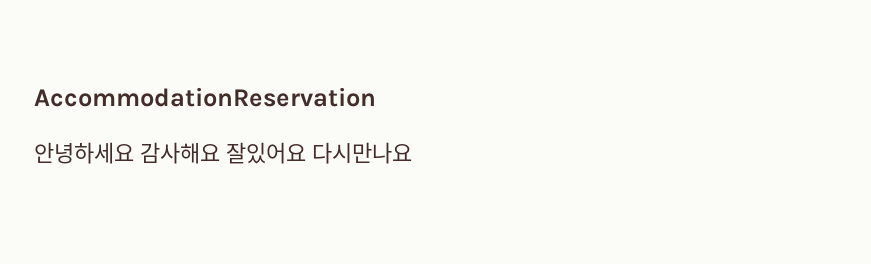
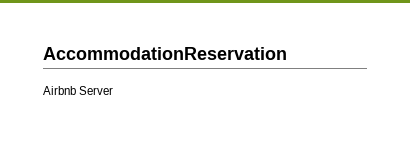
- 안녕하세요 감사해요 잘있어요 다시만나요
+ Airbnb Server

